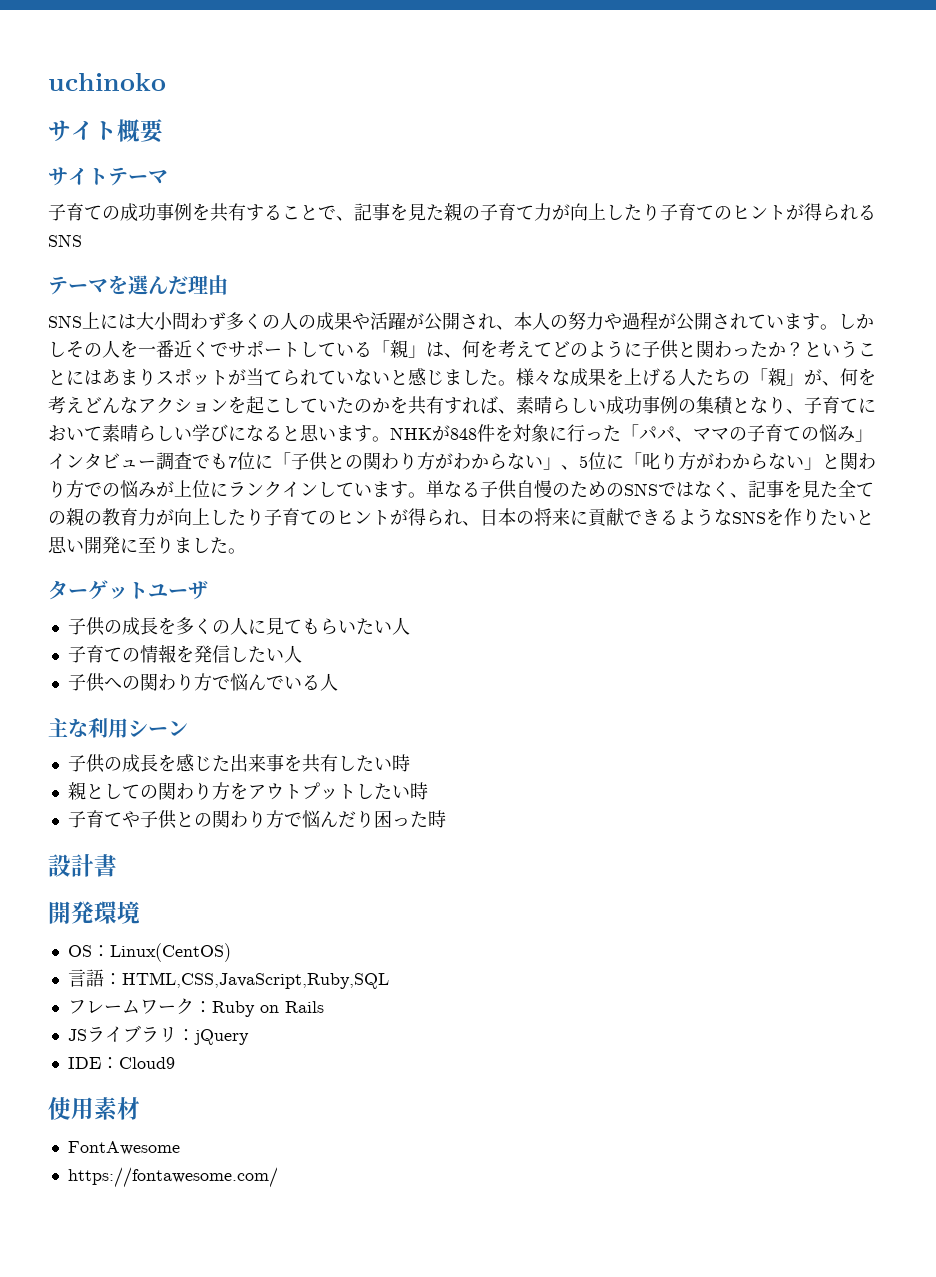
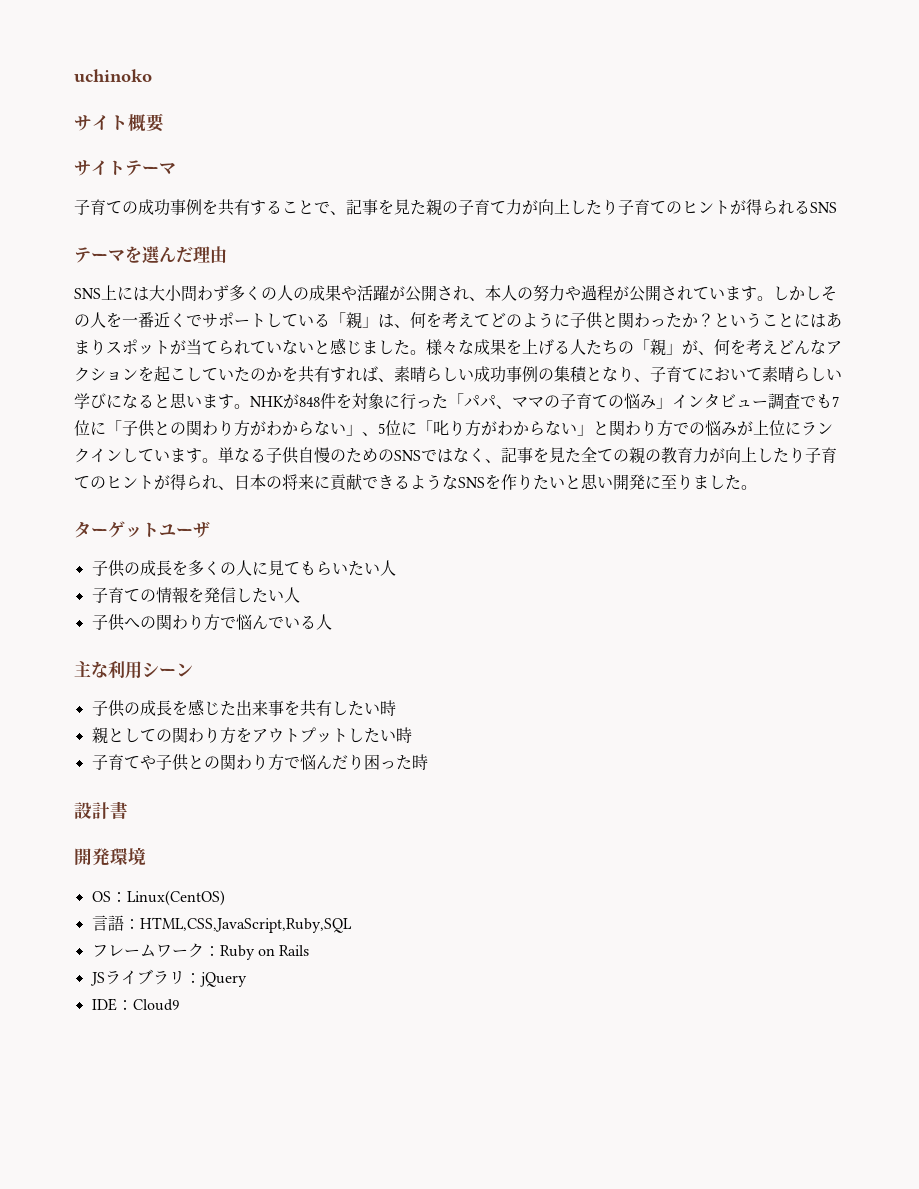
- 使用素材
- FontAwesome
- https://fontawesome.com/

